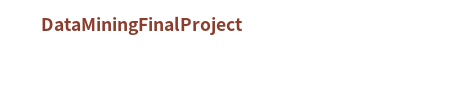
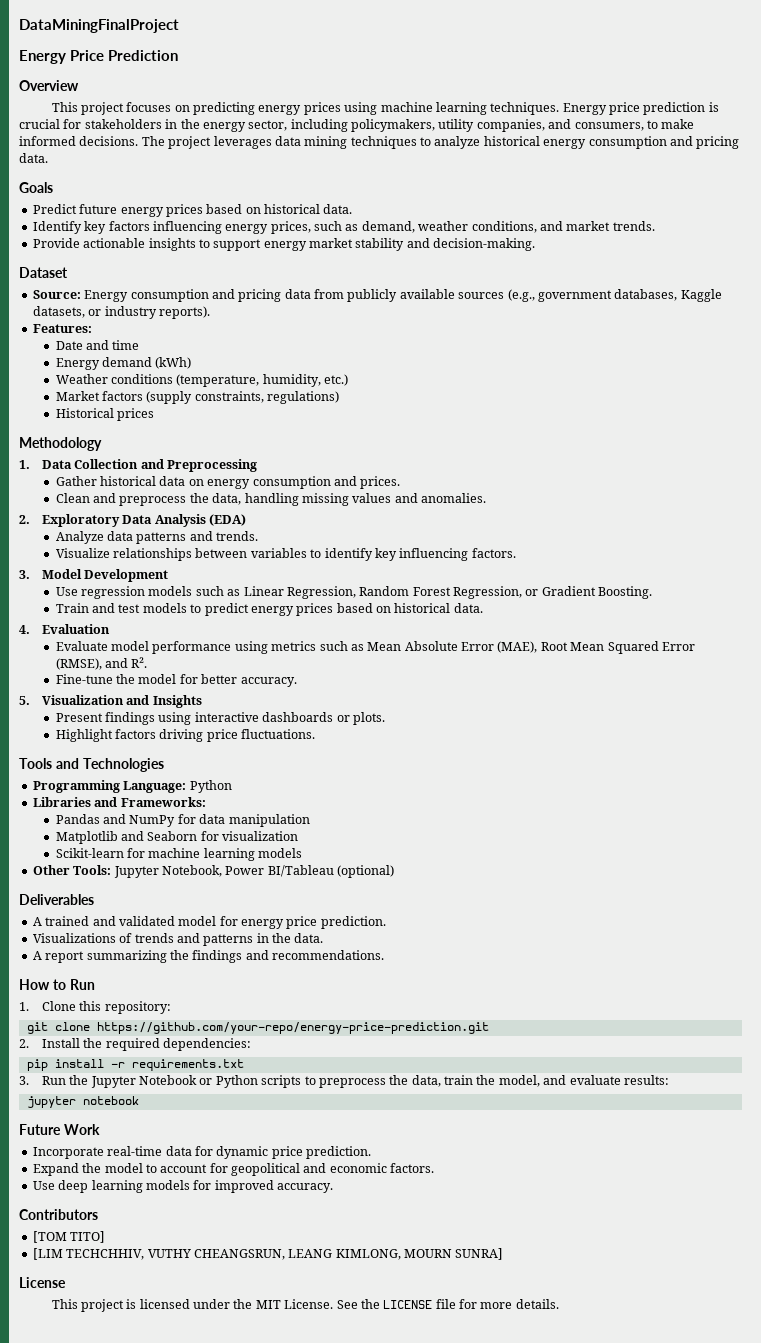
+ Energy Price Prediction
+ Overview
+ This project focuses on predicting energy prices using machine learning techniques. Energy price prediction is crucial for stakeholders in the energy sector, including policymakers, utility companies, and consumers, to make informed decisions. The project leverages data mining techniques to analyze historical energy consumption and pricing data.
+ Goals
+ Predict future energy prices based on historical data.
+ Identify key factors influencing energy prices, such as demand, weather conditions, and market trends.
+ Provide actionable insights to support energy market stability and decision-making.
+ Dataset
+ Source: Energy consumption and pricing data from publicly available sources (e.g., government databases, Kaggle datasets, or industry reports).
+ Features:
+ Date and time
+ Energy demand (kWh)
+ Weather conditions (temperature, humidity, etc.)
+ Market factors (supply constraints, regulations)
+ Historical prices
+ Methodology
+ 1. Data Collection and Preprocessing
+ Gather historical data on energy consumption and prices.
+ Clean and preprocess the data, handling missing values and anomalies.
+ 2. Exploratory Data Analysis (EDA)
+ Analyze data patterns and trends.
+ Visualize relationships between variables to identify key influencing factors.
+ 3. Model Development
+ Use regression models such as Linear Regression, Random Forest Regression, or Gradient Boosting.
+ Train and test models to predict energy prices based on historical data.
+ 4. Evaluation
+ Evaluate model performance using metrics such as Mean Absolute Error (MAE), Root Mean Squared Error (RMSE), and R².
+ Fine-tune the model for better accuracy.
+ 5. Visualization and Insights
+ Present findings using interactive dashboards or plots.
+ Highlight factors driving price fluctuations.
+ Tools and Technologies
+ Programming Language: Python
+ Libraries and Frameworks:
+ Pandas and NumPy for data manipulation
+ Matplotlib and Seaborn for visualization
+ Scikit-learn for machine learning models
+ Other Tools: Jupyter Notebook, Power BI/Tableau (optional)
+ Deliverables
+ A trained and validated model for energy price prediction.
+ Visualizations of trends and patterns in the data.
+ A report summarizing the findings and recommendations.
+ How to Run
+ 1. Clone this repository:
+ git clone https://github.com/your-repo/energy-price-prediction.git
+ 2. Install the required dependencies:
+ pip install -r requirements.txt
+ 3. Run the Jupyter Notebook or Python scripts to preprocess the data, train the model, and evaluate results:
+ jupyter notebook
+ Future Work
+ Incorporate real-time data for dynamic price prediction.
+ Expand the model to account for geopolitical and economic factors.
+ Use deep learning models for improved accuracy.
+ Contributors
+ [TOM TITO]
+ [LIM TECHCHHIV, VUTHY CHEANGSRUN, LEANG KIMLONG, MOURN SUNRA]
+ License
+ This project is licensed under the MIT License. See the LICENSE file for more details.

